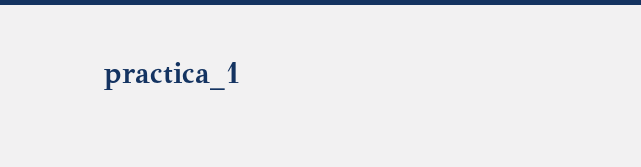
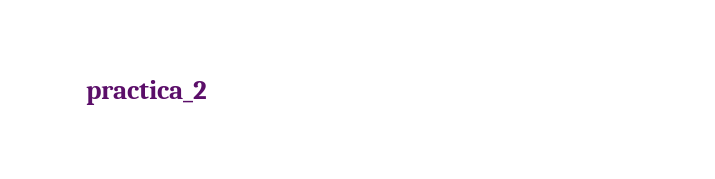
- practica_1
+ practica_2

